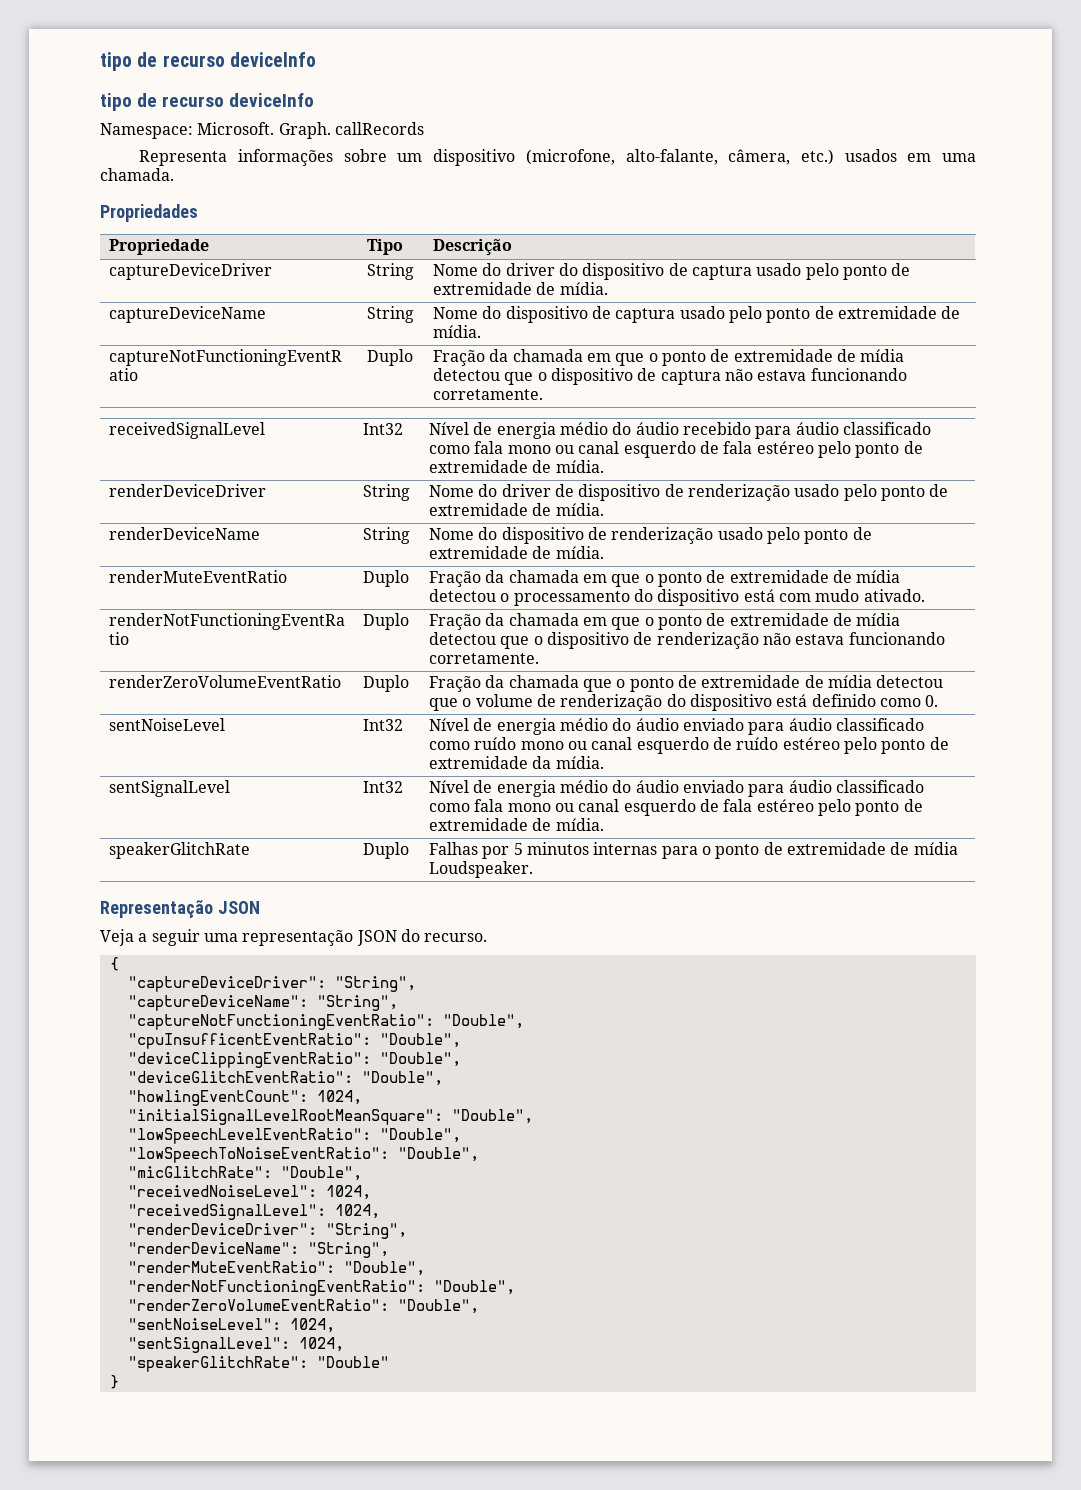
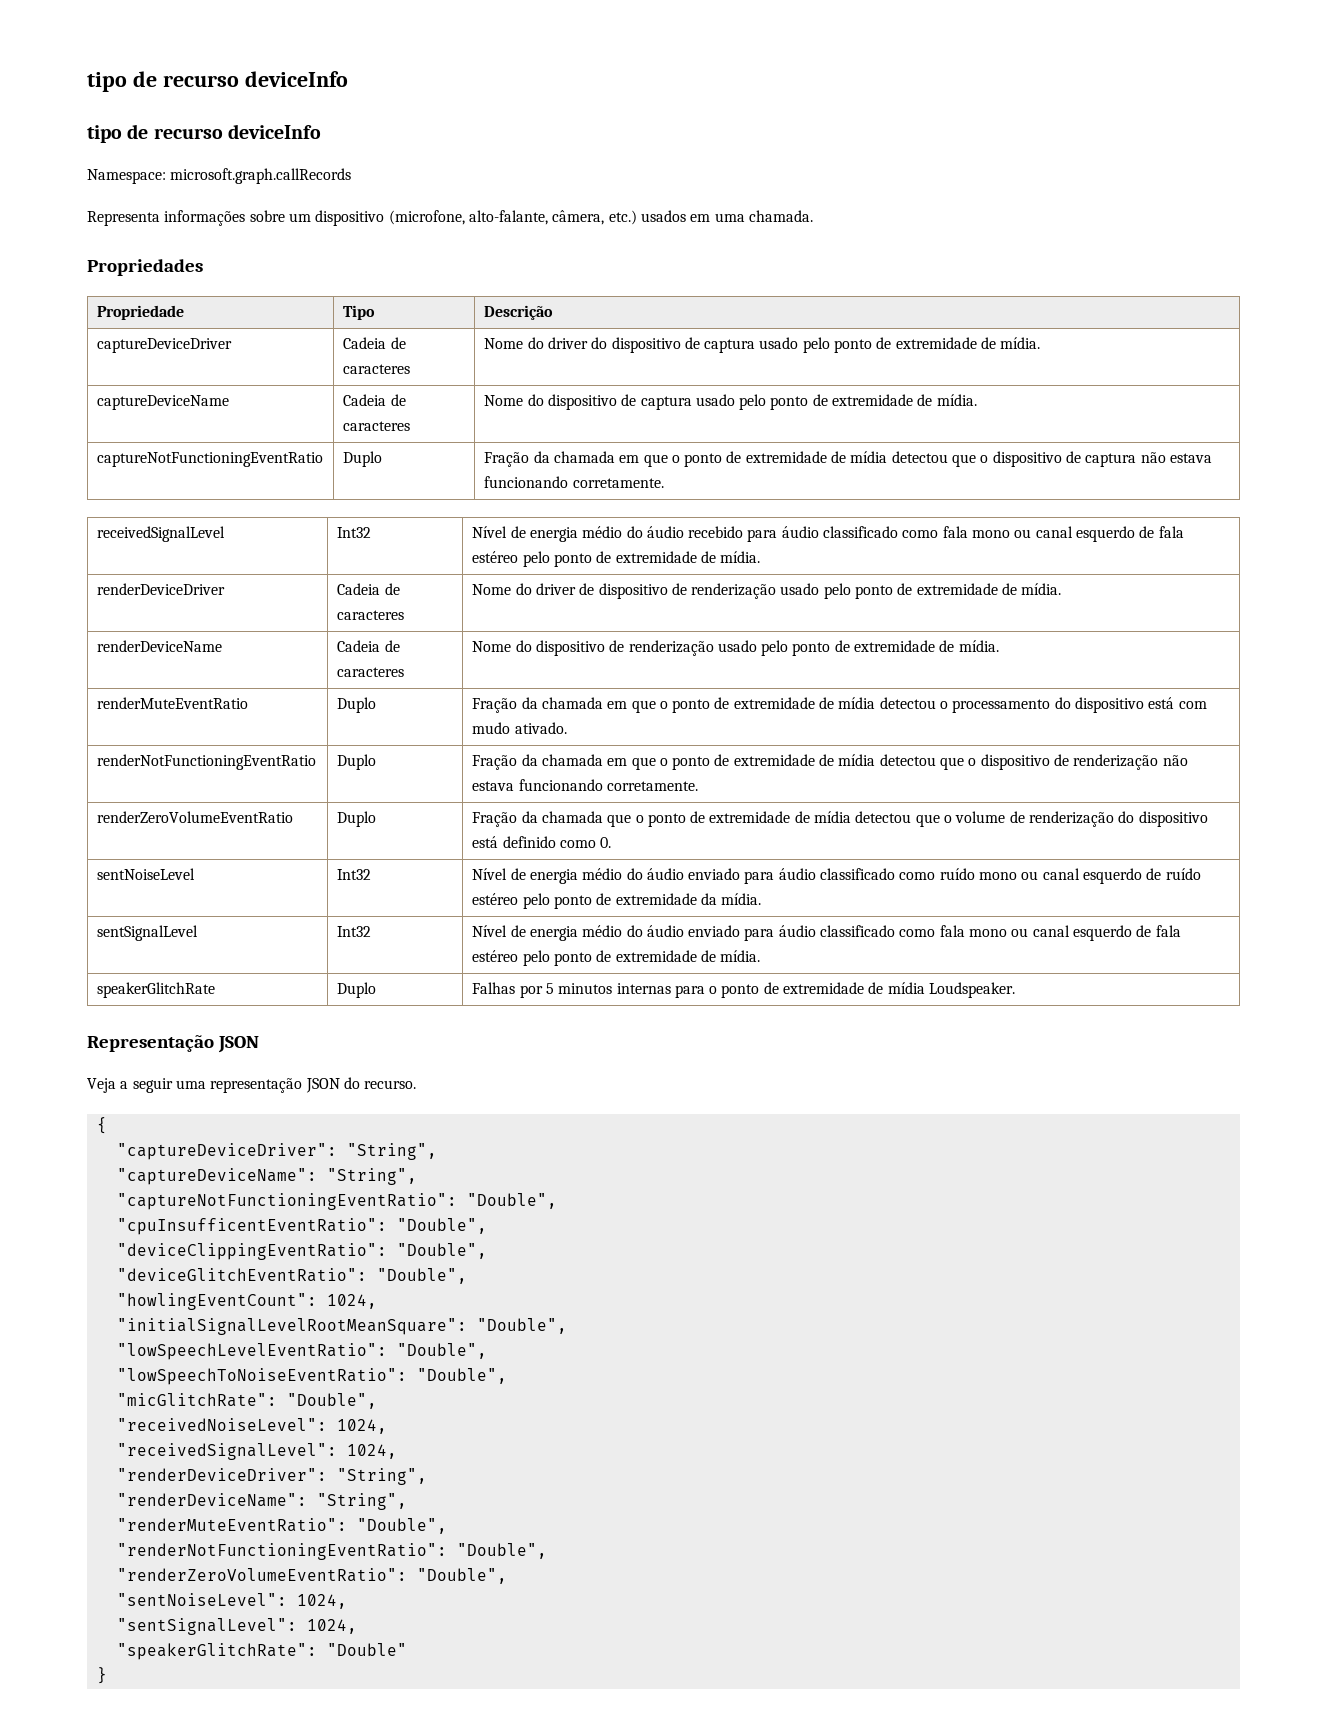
- Namespace: Microsoft. Graph. callRecords
+ Namespace: microsoft.graph.callRecords
- captureDeviceDriver | String | Nome do driver do dispositivo de captura usado pelo ponto de extremidade de mídia.
+ captureDeviceDriver | Cadeia de caracteres | Nome do driver do dispositivo de captura usado pelo ponto de extremidade de mídia.
- captureDeviceName | String | Nome do dispositivo de captura usado pelo ponto de extremidade de mídia.
+ captureDeviceName | Cadeia de caracteres | Nome do dispositivo de captura usado pelo ponto de extremidade de mídia.
- renderDeviceDriver | String | Nome do driver de dispositivo de renderização usado pelo ponto de extremidade de mídia.
+ renderDeviceDriver | Cadeia de caracteres | Nome do driver de dispositivo de renderização usado pelo ponto de extremidade de mídia.
- renderDeviceName | String | Nome do dispositivo de renderização usado pelo ponto de extremidade de mídia.
+ renderDeviceName | Cadeia de caracteres | Nome do dispositivo de renderização usado pelo ponto de extremidade de mídia.

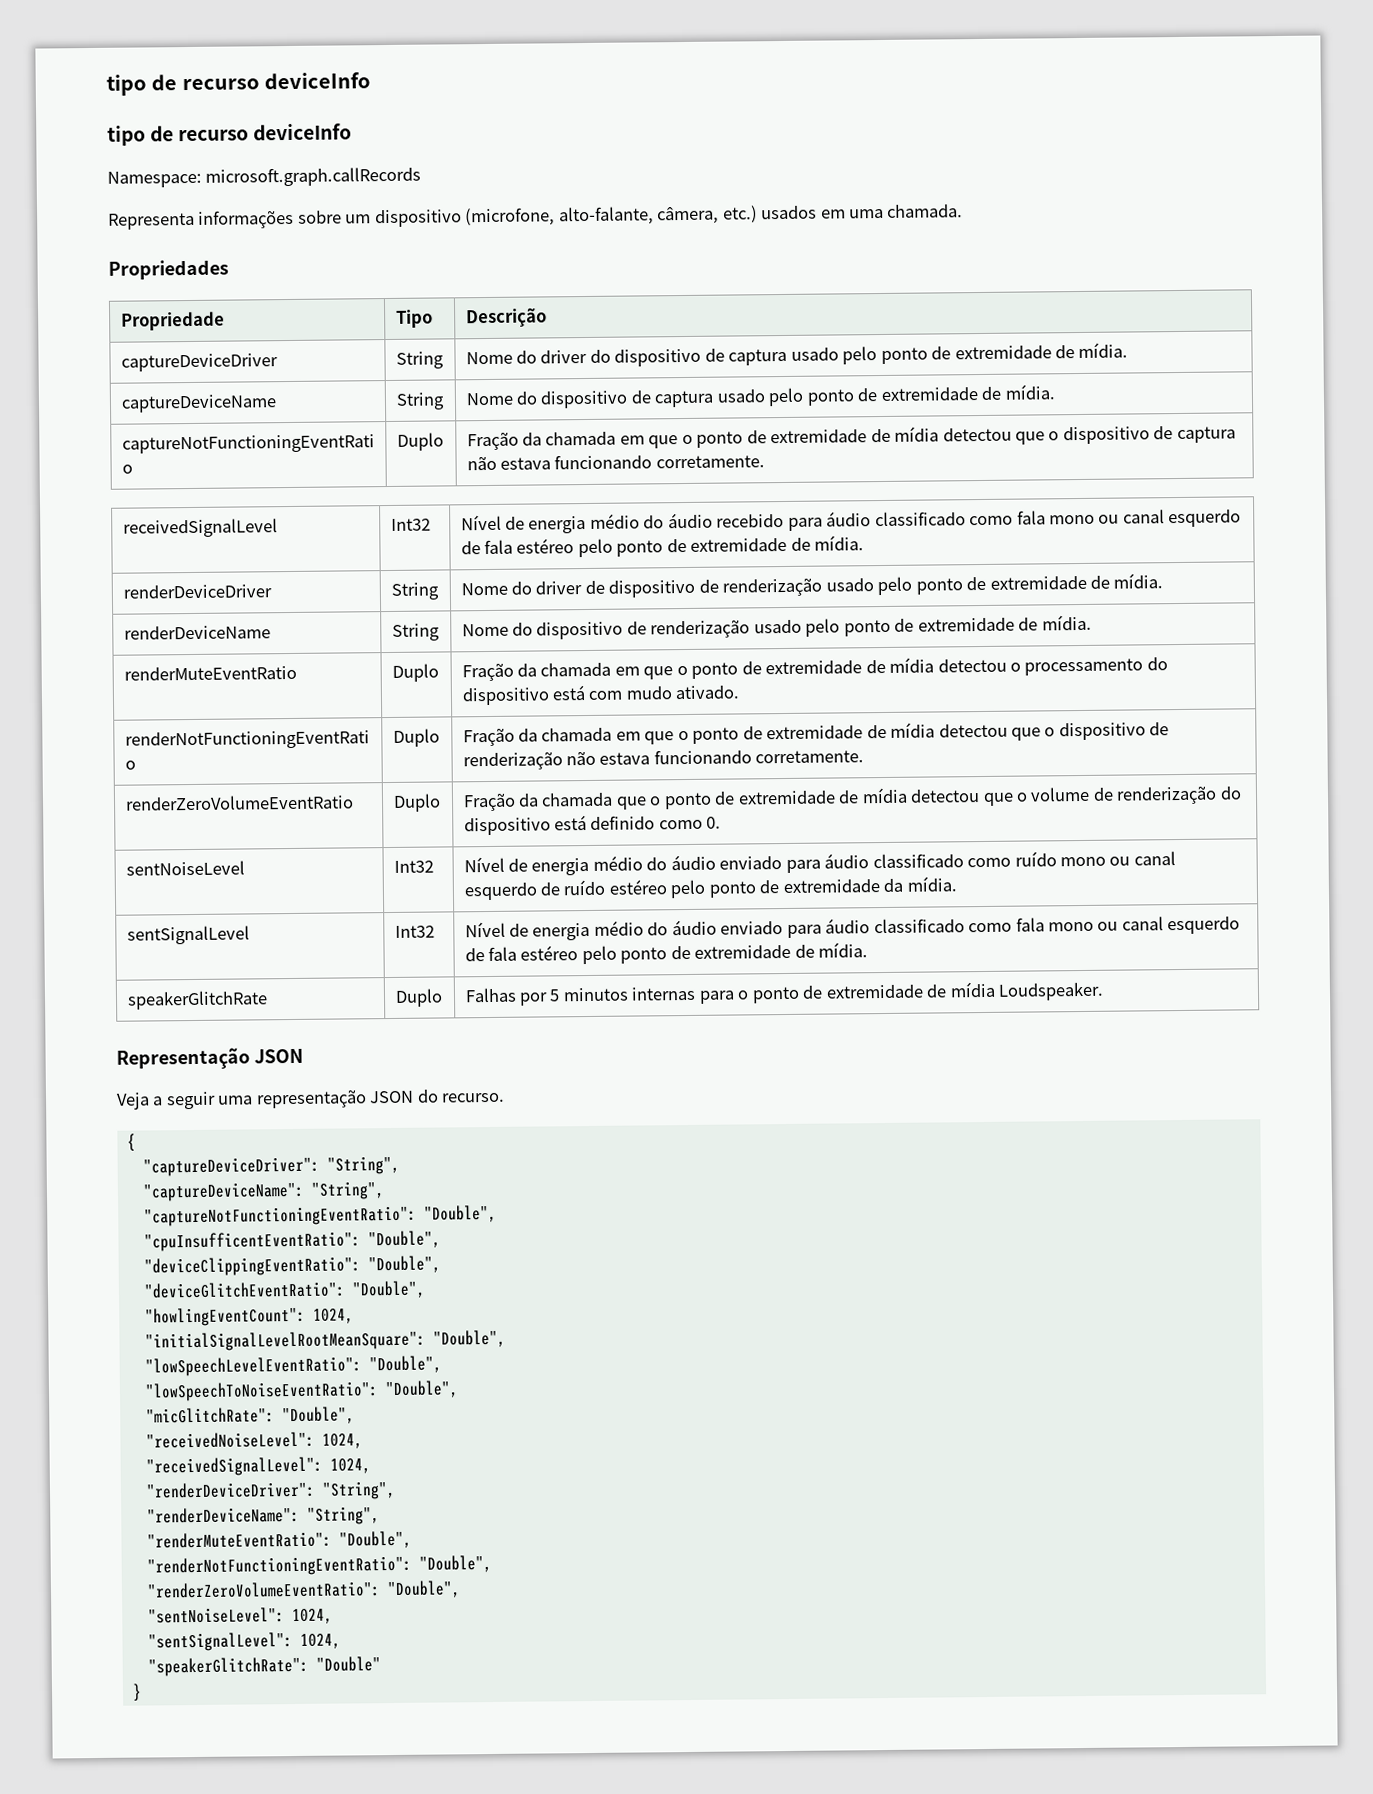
- captureDeviceDriver | Cadeia de caracteres | Nome do driver do dispositivo de captura usado pelo ponto de extremidade de mídia.
+ captureDeviceDriver | String | Nome do driver do dispositivo de captura usado pelo ponto de extremidade de mídia.
- captureDeviceName | Cadeia de caracteres | Nome do dispositivo de captura usado pelo ponto de extremidade de mídia.
+ captureDeviceName | String | Nome do dispositivo de captura usado pelo ponto de extremidade de mídia.
- renderDeviceDriver | Cadeia de caracteres | Nome do driver de dispositivo de renderização usado pelo ponto de extremidade de mídia.
+ renderDeviceDriver | String | Nome do driver de dispositivo de renderização usado pelo ponto de extremidade de mídia.
- renderDeviceName | Cadeia de caracteres | Nome do dispositivo de renderização usado pelo ponto de extremidade de mídia.
+ renderDeviceName | String | Nome do dispositivo de renderização usado pelo ponto de extremidade de mídia.

